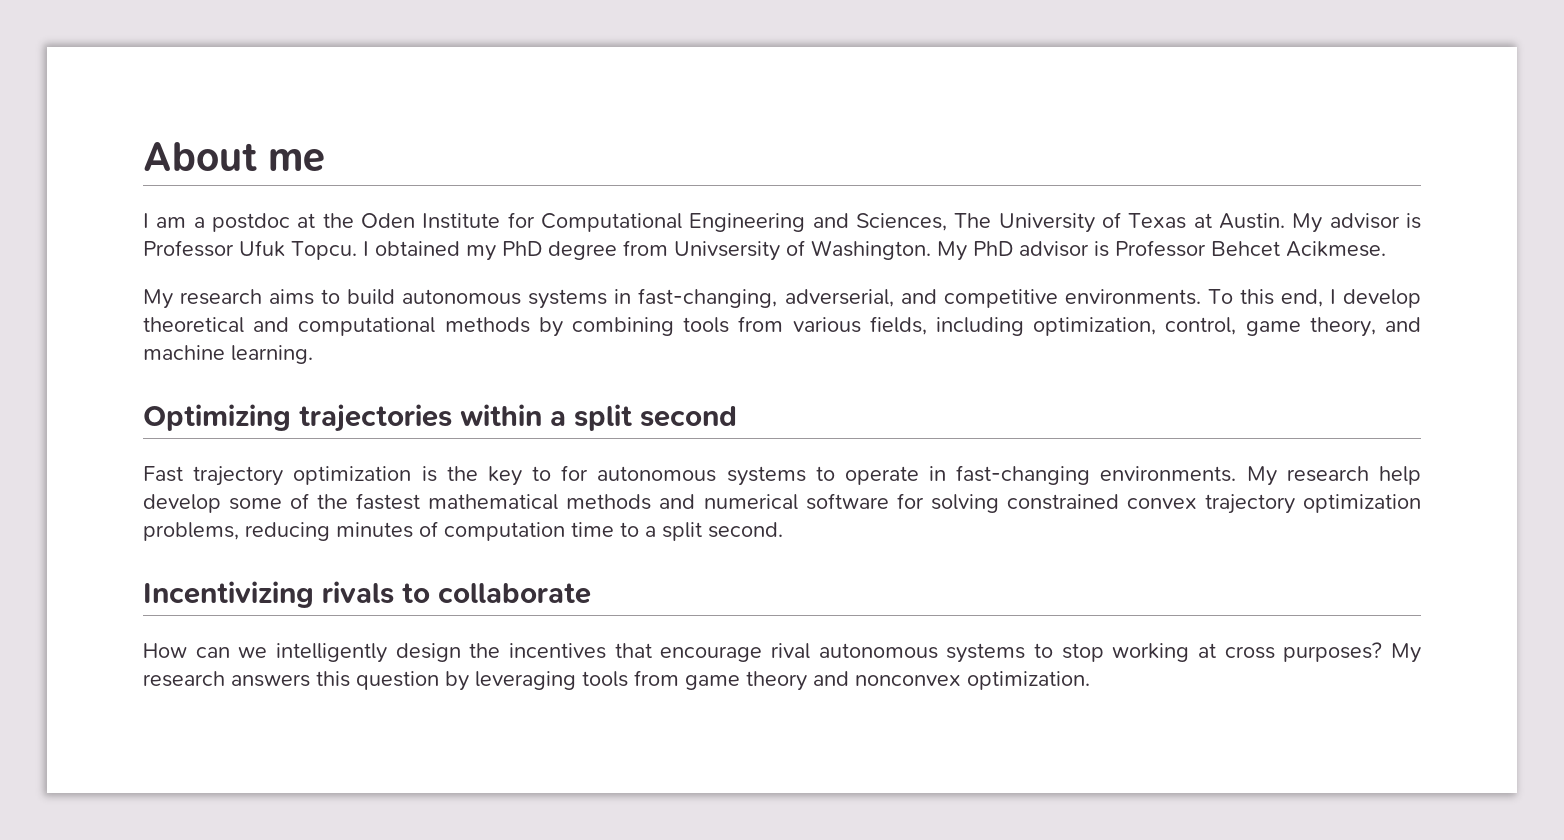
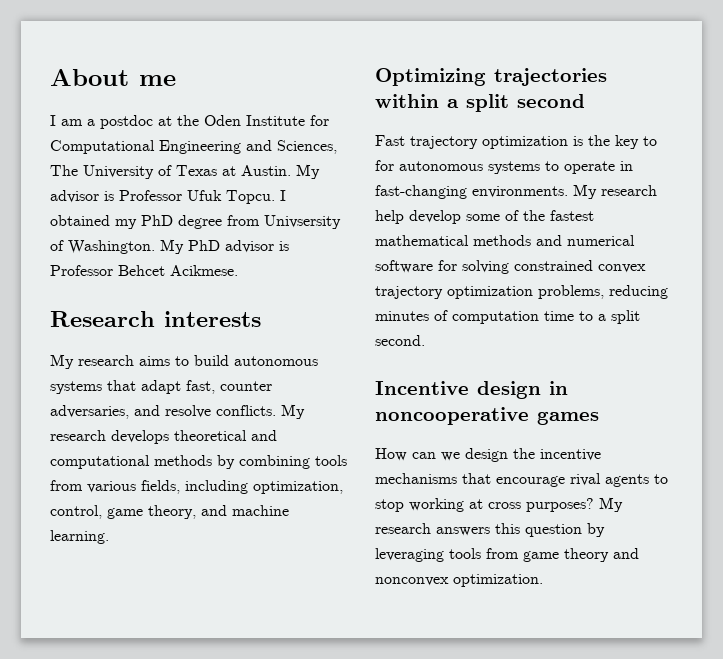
+ Research interests
- My research aims to build autonomous systems in fast-changing, adverserial, and competitive environments. To this end, I develop theoretical and computational methods by combining tools from various fields, including optimization, control, game theory, and machine learning.
+ My research aims to build autonomous systems that adapt fast, counter adversaries, and resolve conflicts. My research develops theoretical and computational methods by combining tools from various fields, including optimization, control, game theory, and machine learning.
- Incentivizing rivals to collaborate
+ Incentive design in noncooperative games
- How can we intelligently design the incentives that encourage rival autonomous systems to stop working at cross purposes?
+ How can we design the incentive mechanisms that encourage rival agents to stop working at cross purposes?

